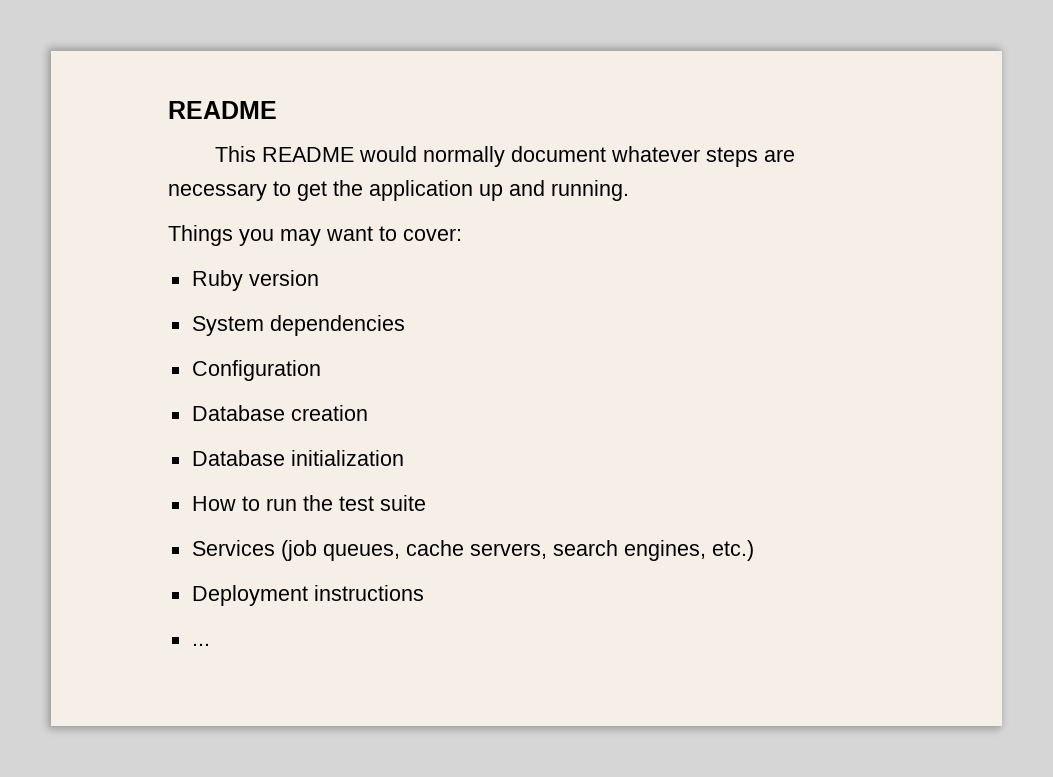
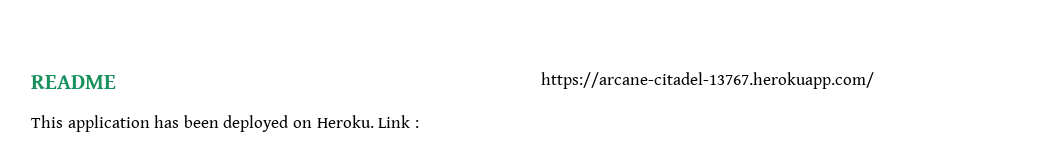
- This README would normally document whatever steps are necessary to get the application up and running.
- Things you may want to cover:
- Ruby version
- System dependencies
- Configuration
- Database creation
- Database initialization
- How to run the test suite
- Services (job queues, cache servers, search engines, etc.)
- Deployment instructions
- ...
+ This application has been deployed on Heroku. Link : https://arcane-citadel-13767.herokuapp.com/

